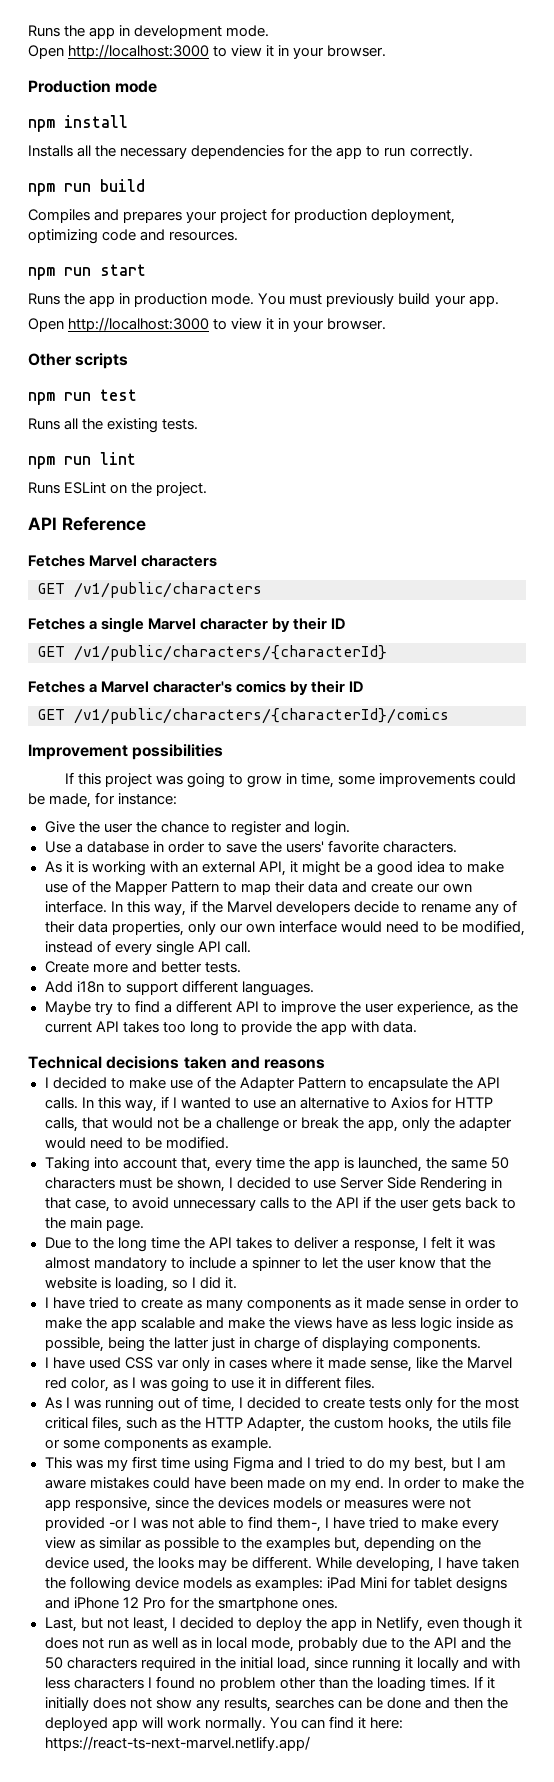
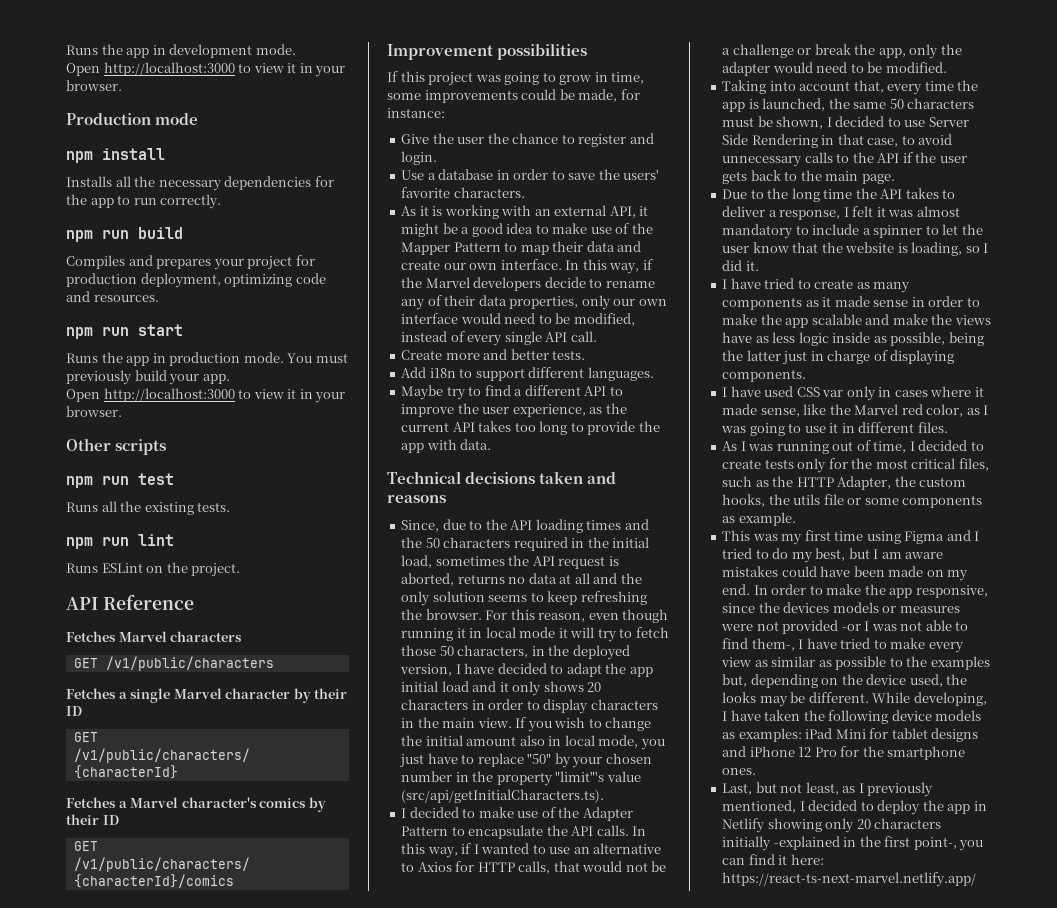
+ Since, due to the API loading times and the 50 characters required in the initial load, sometimes the API request is aborted, returns no data at all and the only solution seems to keep refreshing the browser. For this reason, even though running it in local mode it will try to fetch those 50 characters, in the deployed version, I have decided to adapt the app initial load and it only shows 20 characters in order to display characters in the main view. If you wish to change the initial amount also in local mode, you just have to replace "50" by your chosen number in the property "limit"'s value (src/api/getInitialCharacters.ts).
- Last, but not least, I decided to deploy the app in Netlify, even though it does not run as well as in local mode, probably due to the API and the 50 characters required in the initial load, since running it locally and with less characters I found no problem other than the loading times. If it initially does not show any results, searches can be done and then the deployed app will work normally. You can find it here: https://react-ts-next-marvel.netlify.app/
+ Last, but not least, as I previously mentioned, I decided to deploy the app in Netlify showing only 20 characters initially -explained in the first point-, you can find it here: https://react-ts-next-marvel.netlify.app/

